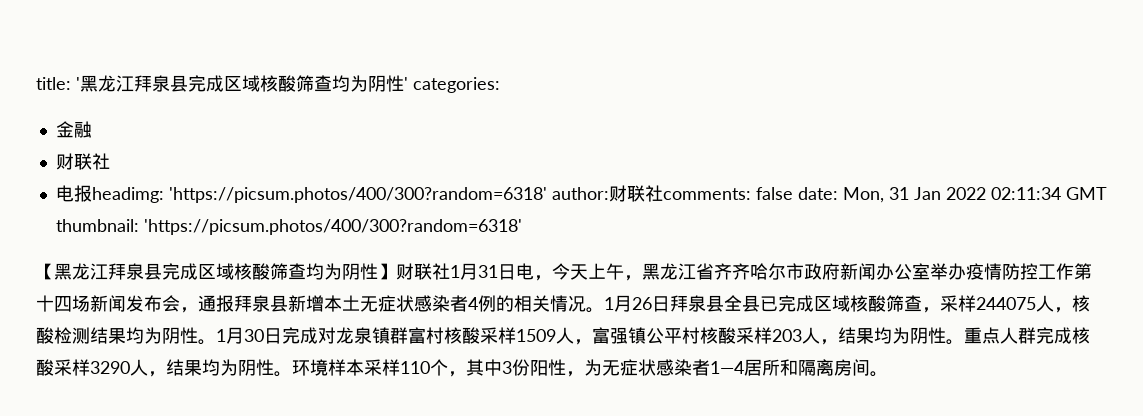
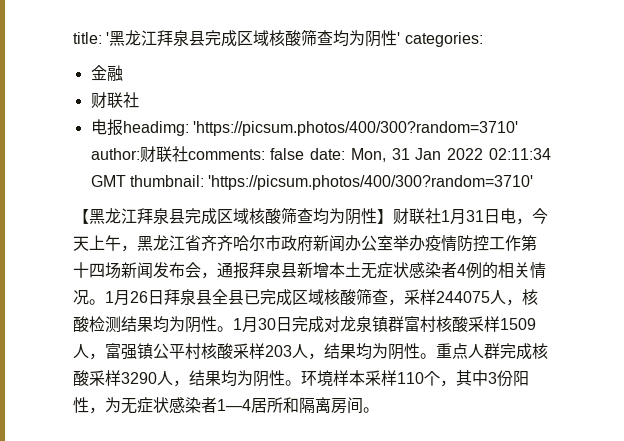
- 电报headimg: 'https://picsum.photos/400/300?random=6318' author:财联社comments: false date: Mon, 31 Jan 2022 02:11:34 GMT thumbnail: 'https://picsum.photos/400/300?random=6318'
+ 电报headimg: 'https://picsum.photos/400/300?random=3710' author:财联社comments: false date: Mon, 31 Jan 2022 02:11:34 GMT thumbnail: 'https://picsum.photos/400/300?random=3710'

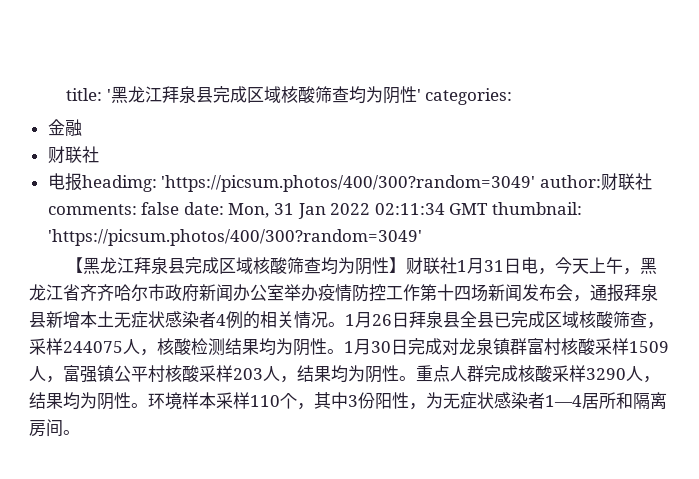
- 电报headimg: 'https://picsum.photos/400/300?random=3710' author:财联社comments: false date: Mon, 31 Jan 2022 02:11:34 GMT thumbnail: 'https://picsum.photos/400/300?random=3710'
+ 电报headimg: 'https://picsum.photos/400/300?random=3049' author:财联社comments: false date: Mon, 31 Jan 2022 02:11:34 GMT thumbnail: 'https://picsum.photos/400/300?random=3049'

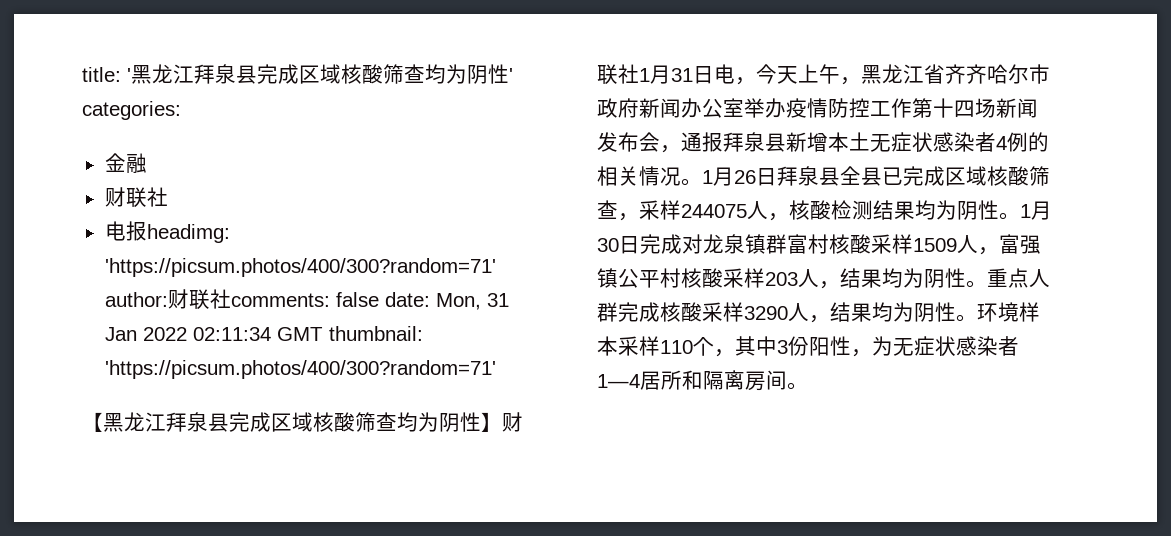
- 电报headimg: 'https://picsum.photos/400/300?random=3049' author:财联社comments: false date: Mon, 31 Jan 2022 02:11:34 GMT thumbnail: 'https://picsum.photos/400/300?random=3049'
+ 电报headimg: 'https://picsum.photos/400/300?random=71' author:财联社comments: false date: Mon, 31 Jan 2022 02:11:34 GMT thumbnail: 'https://picsum.photos/400/300?random=71'

